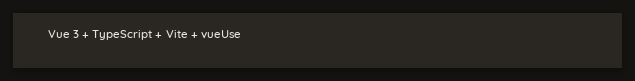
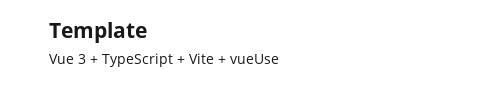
+ Template

